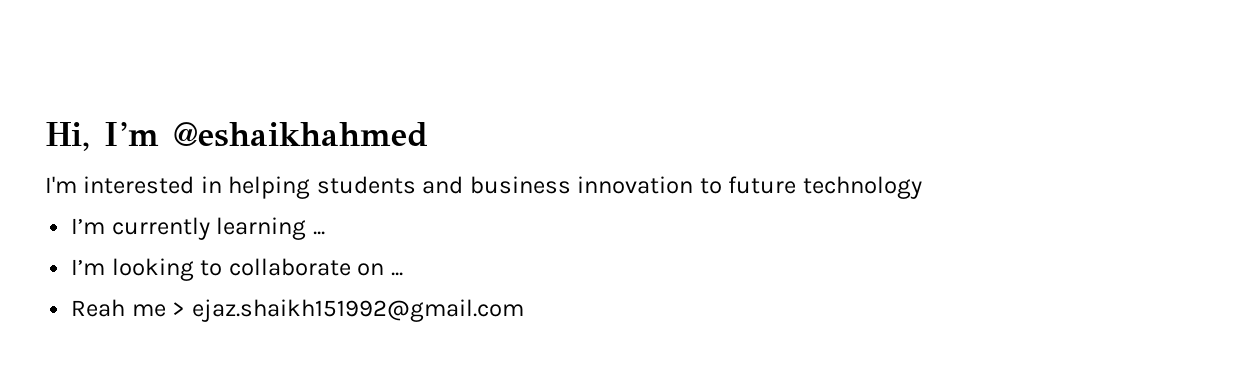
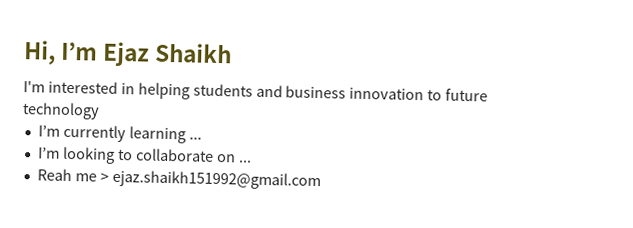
- Hi, I’m @eshaikhahmed
+ Hi, I’m Ejaz Shaikh

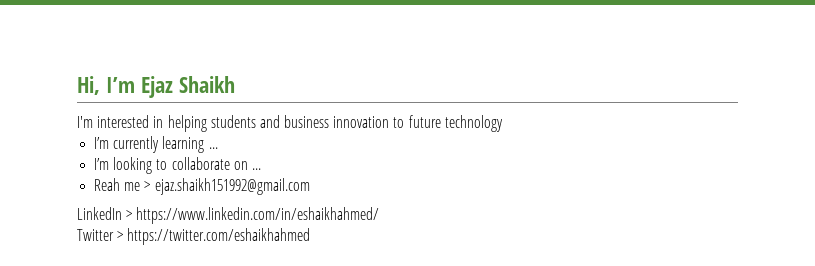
+ LinkedIn > https://www.linkedin.com/in/eshaikhahmed/
+ Twitter > https://twitter.com/eshaikhahmed

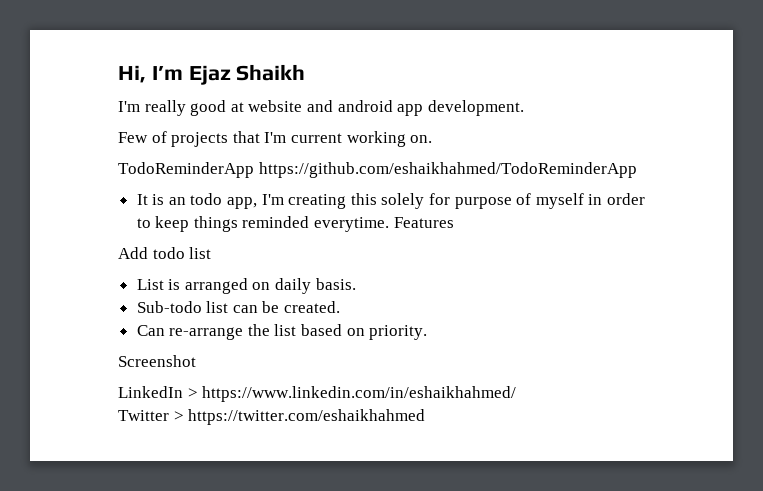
- I'm interested in helping students and business innovation to future technology
- I’m currently learning ...
- I’m looking to collaborate on ...
- Reah me > ejaz.shaikh151992@gmail.com
+ I'm really good at website and android app development.
+ Few of projects that I'm current working on.
+ TodoReminderApp https://github.com/eshaikhahmed/TodoReminderApp
+ It is an todo app, I'm creating this solely for purpose of myself in order to keep things reminded everytime. Features
+ Add todo list
+ List is arranged on daily basis.
+ Sub-todo list can be created.
+ Can re-arrange the list based on priority.
+ Screenshot

